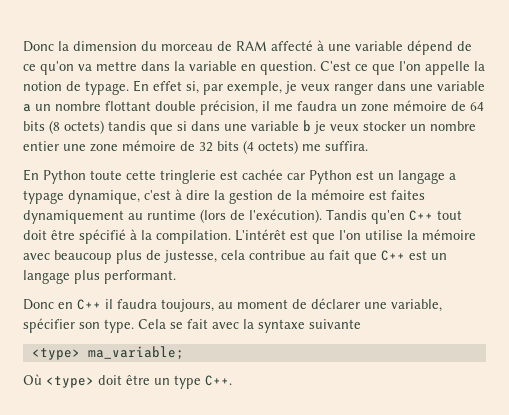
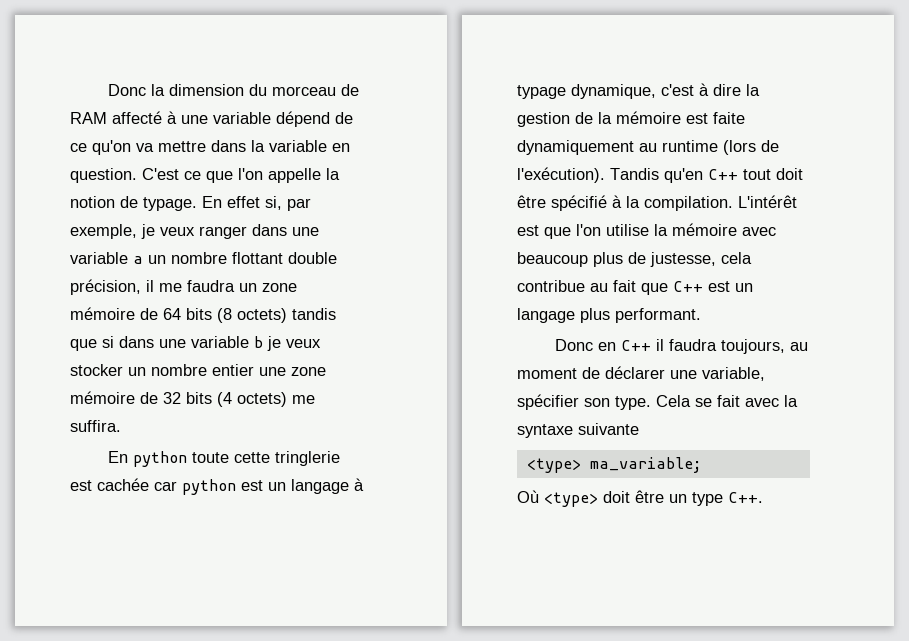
- En Python toute cette tringlerie est cachée car Python est un langage a typage dynamique, c'est à dire la gestion de la mémoire est faites dynamiquement au runtime (lors de l'exécution).
+ En python toute cette tringlerie est cachée car python est un langage à typage dynamique, c'est à dire la gestion de la mémoire est faite dynamiquement au runtime (lors de l'exécution).

